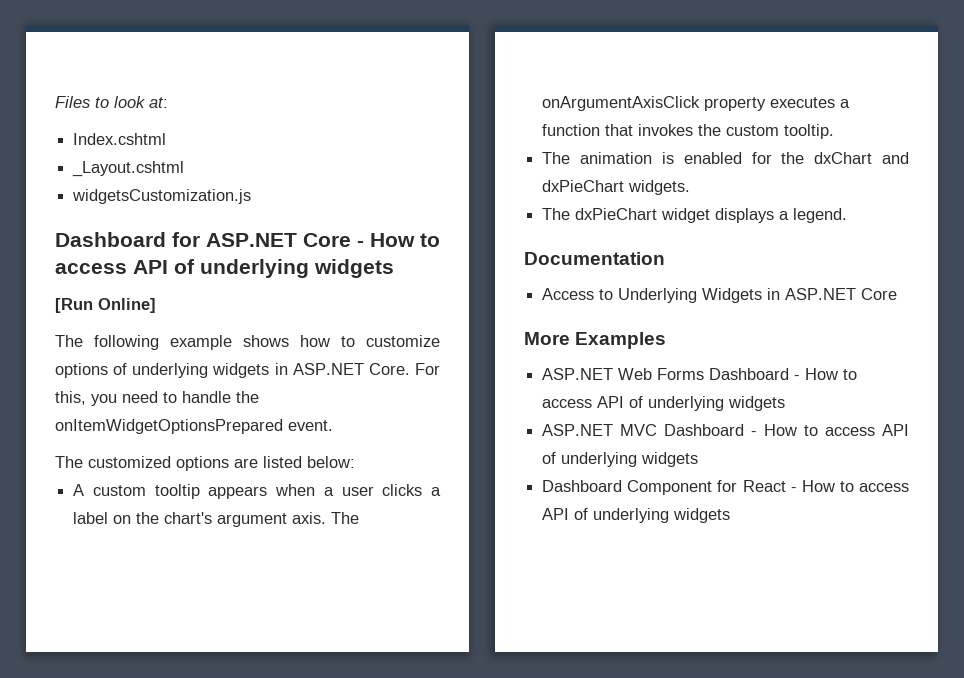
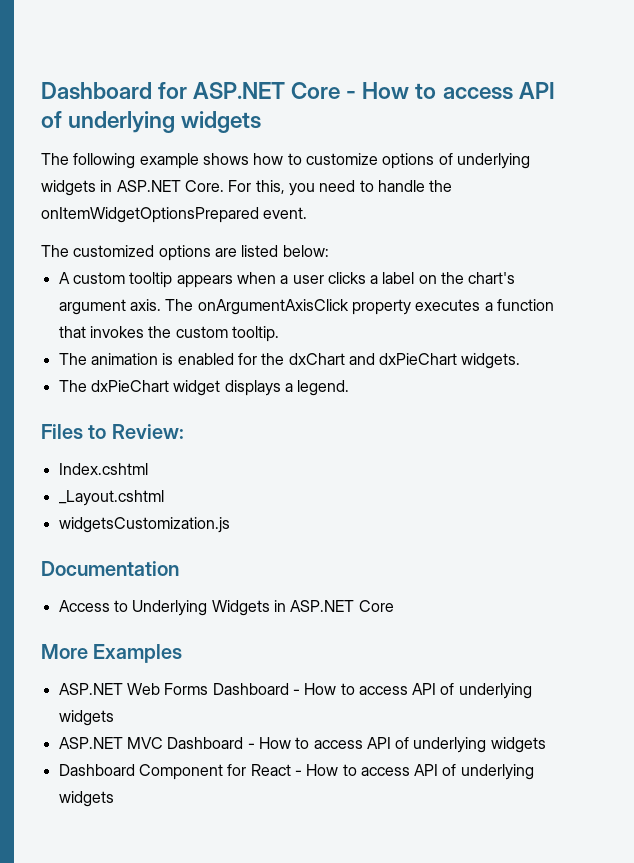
- Files to look at:
- Index.cshtml
- _Layout.cshtml
- widgetsCustomization.js
- [Run Online]
+ Files to Review:
+ Index.cshtml
+ _Layout.cshtml
+ widgetsCustomization.js

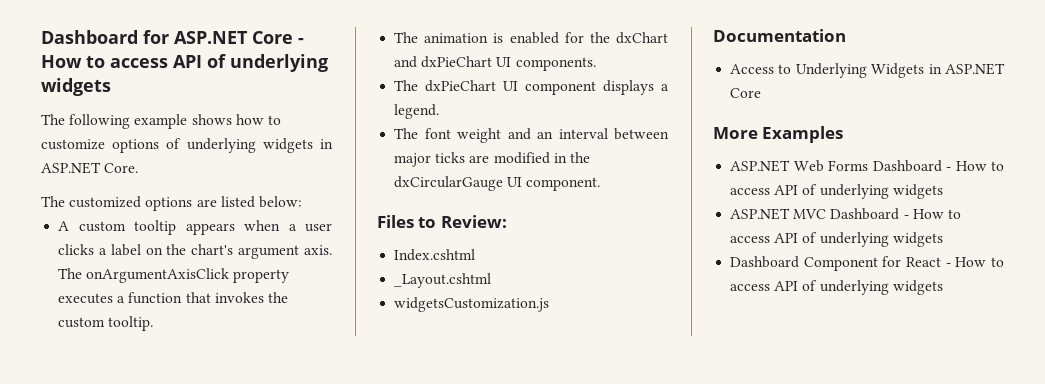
- For this, you need to handle the onItemWidgetOptionsPrepared event.
- The animation is enabled for the dxChart and dxPieChart widgets.
+ The animation is enabled for the dxChart and dxPieChart UI components.
- The dxPieChart widget displays a legend.
+ The dxPieChart UI component displays a legend.
+ The font weight and an interval between major ticks are modified in the dxCircularGauge UI component.

